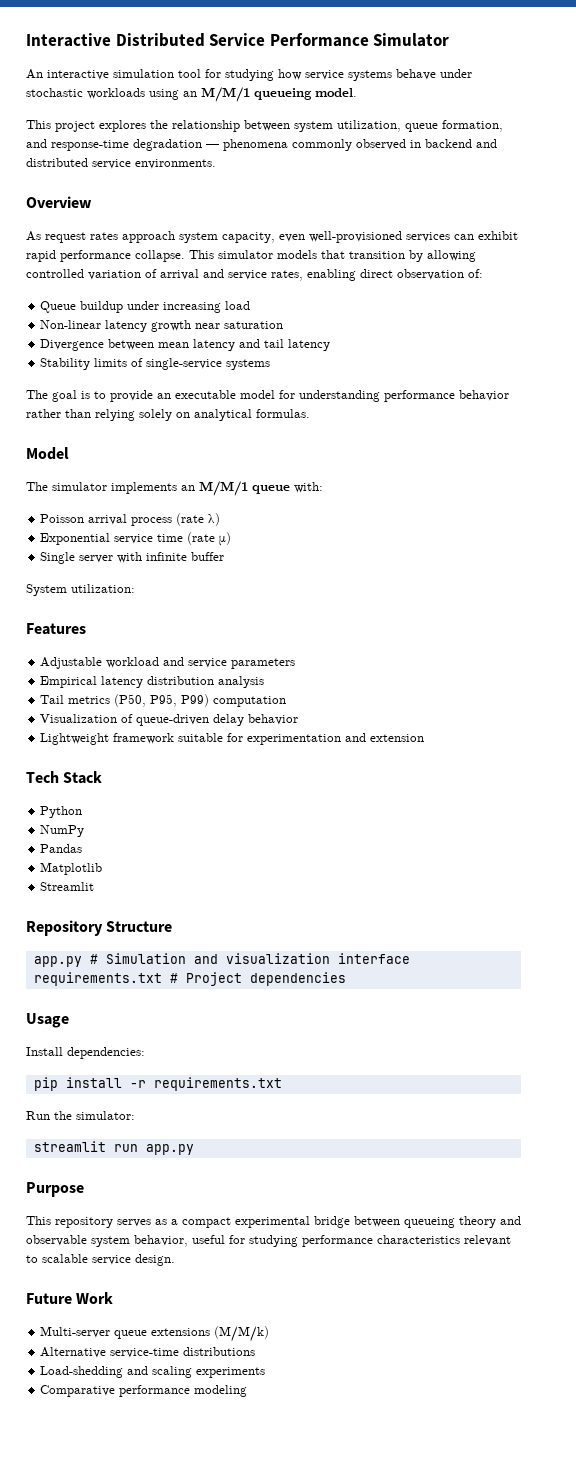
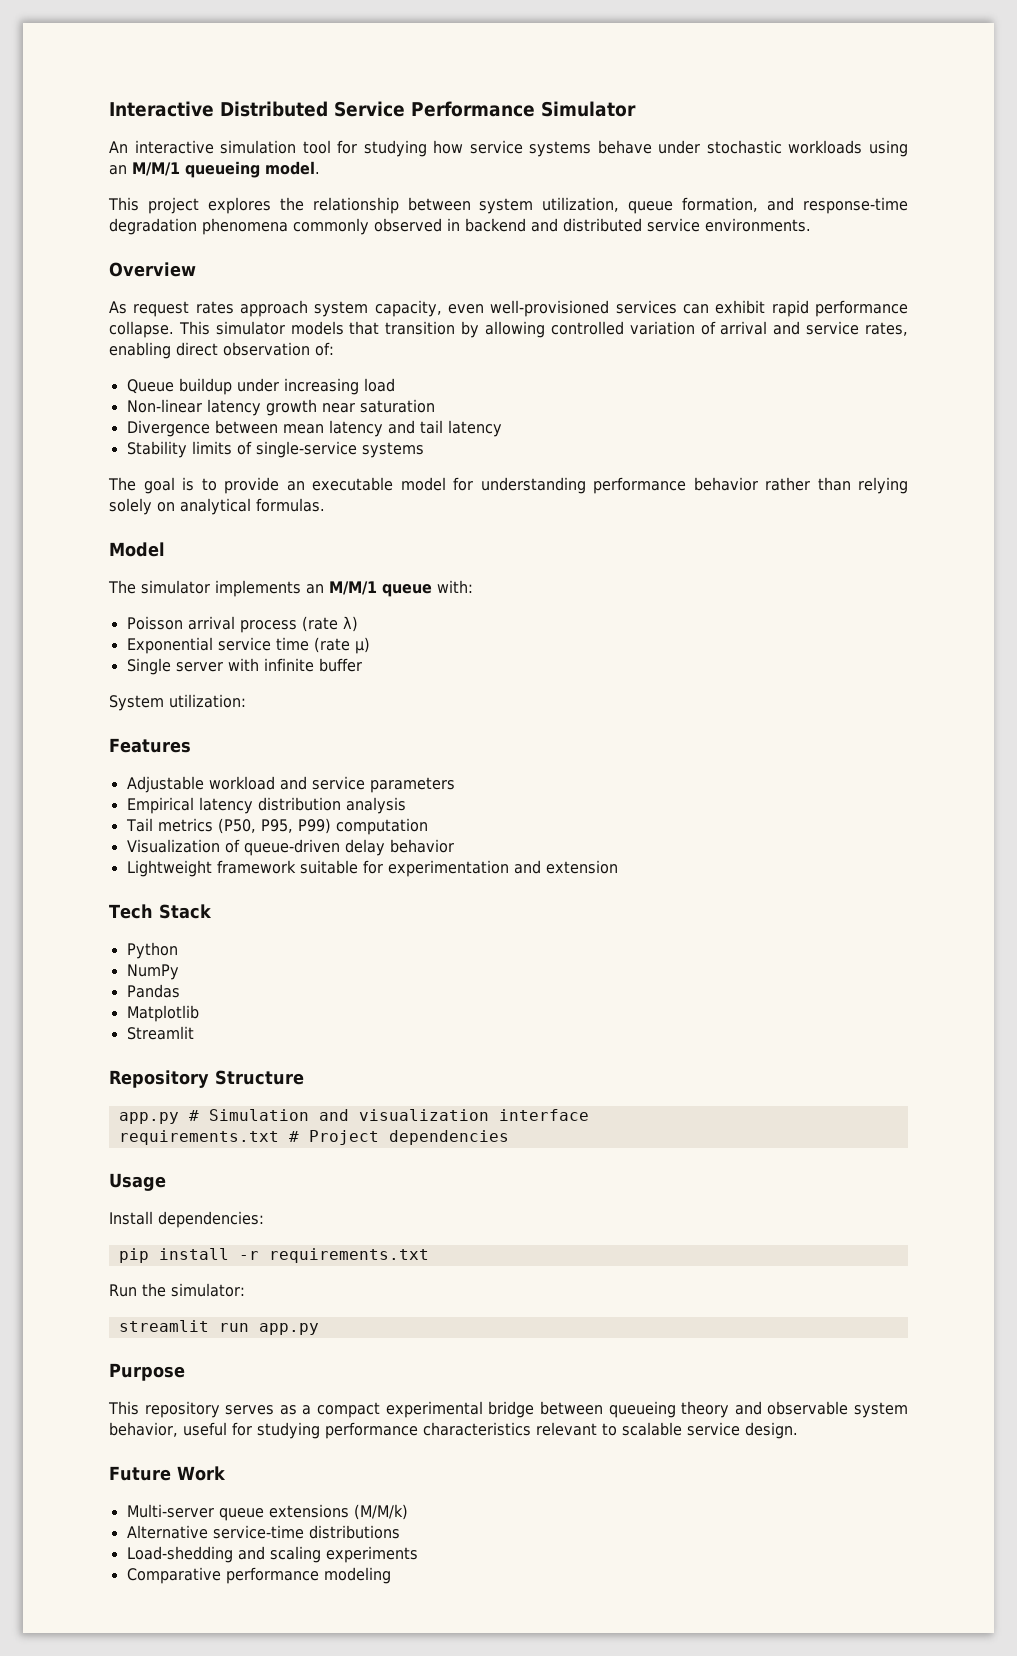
- This project explores the relationship between system utilization, queue formation, and response-time degradation — phenomena commonly observed in backend and distributed service environments.
+ This project explores the relationship between system utilization, queue formation, and response-time degradation phenomena commonly observed in backend and distributed service environments.

